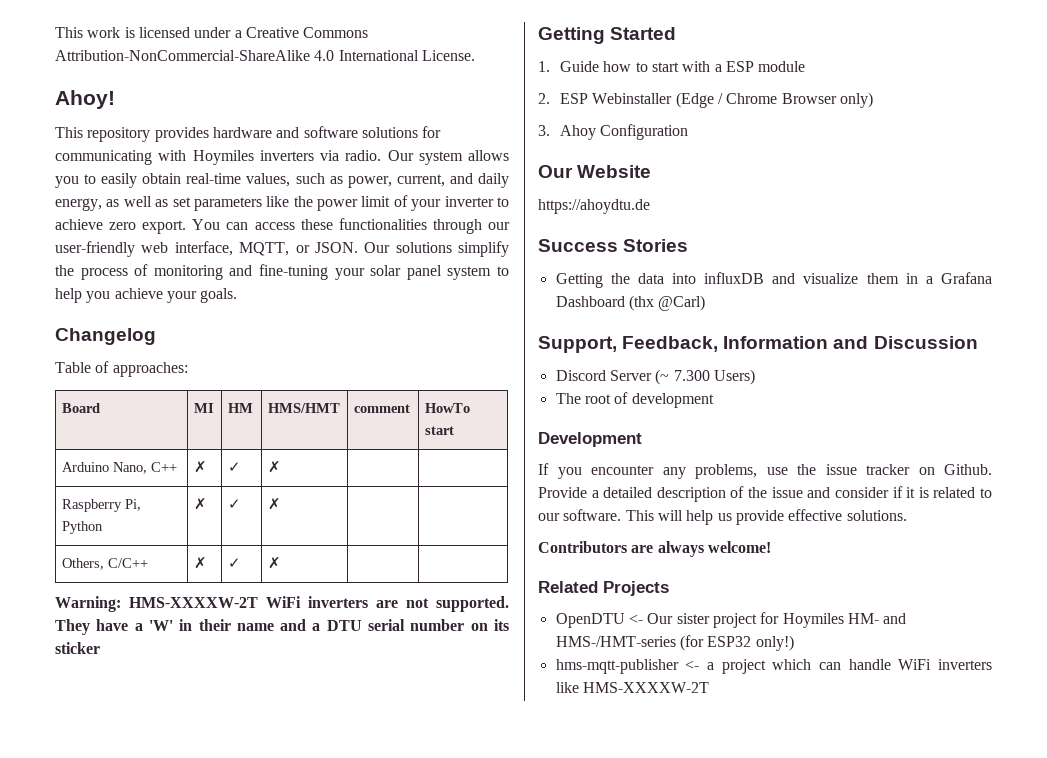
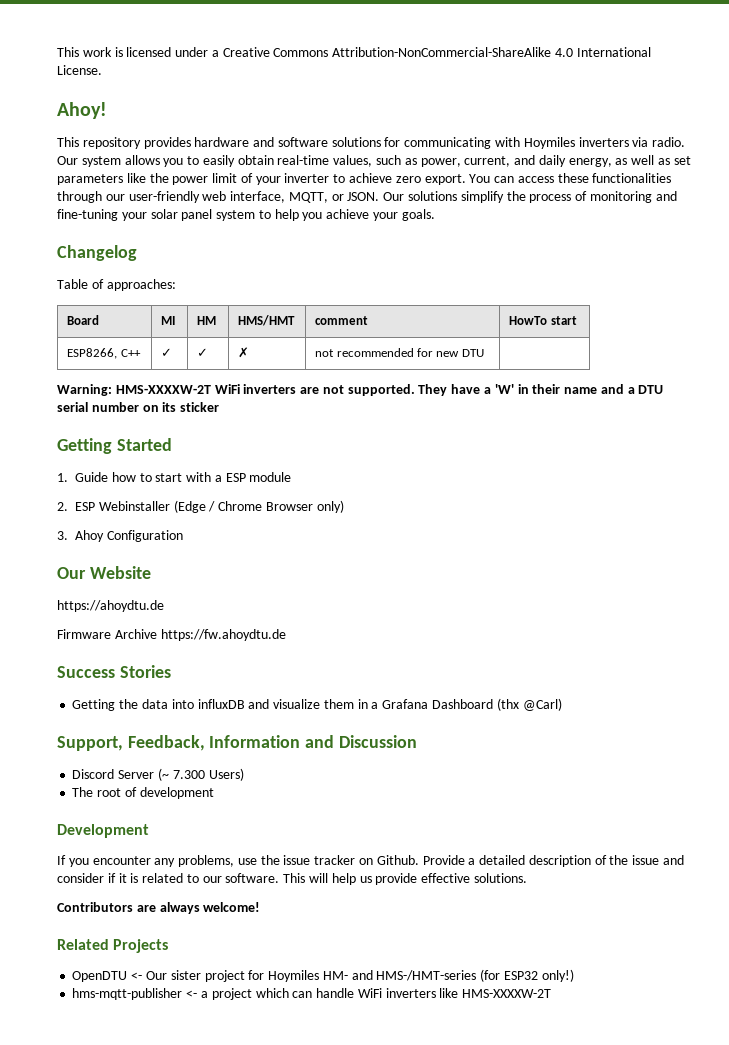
- Arduino Nano, C++ | ✗ | ✓ | ✗ | |
- Raspberry Pi, Python | ✗ | ✓ | ✗ | |
- Others, C/C++ | ✗ | ✓ | ✗ | |
+ ESP8266, C++ | ✓ | ✓ | ✗ | not recommended for new DTU |
+ Firmware Archive https://fw.ahoydtu.de

